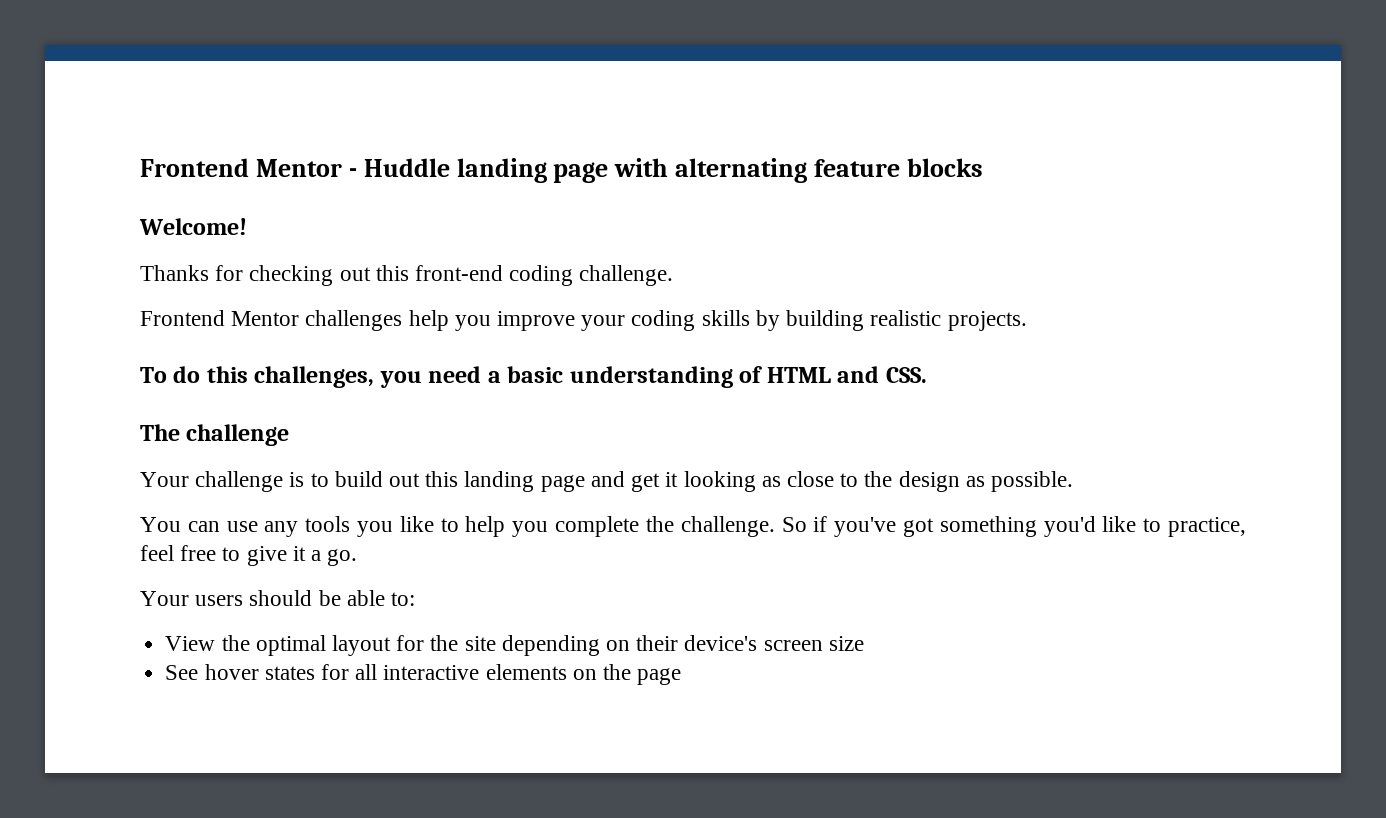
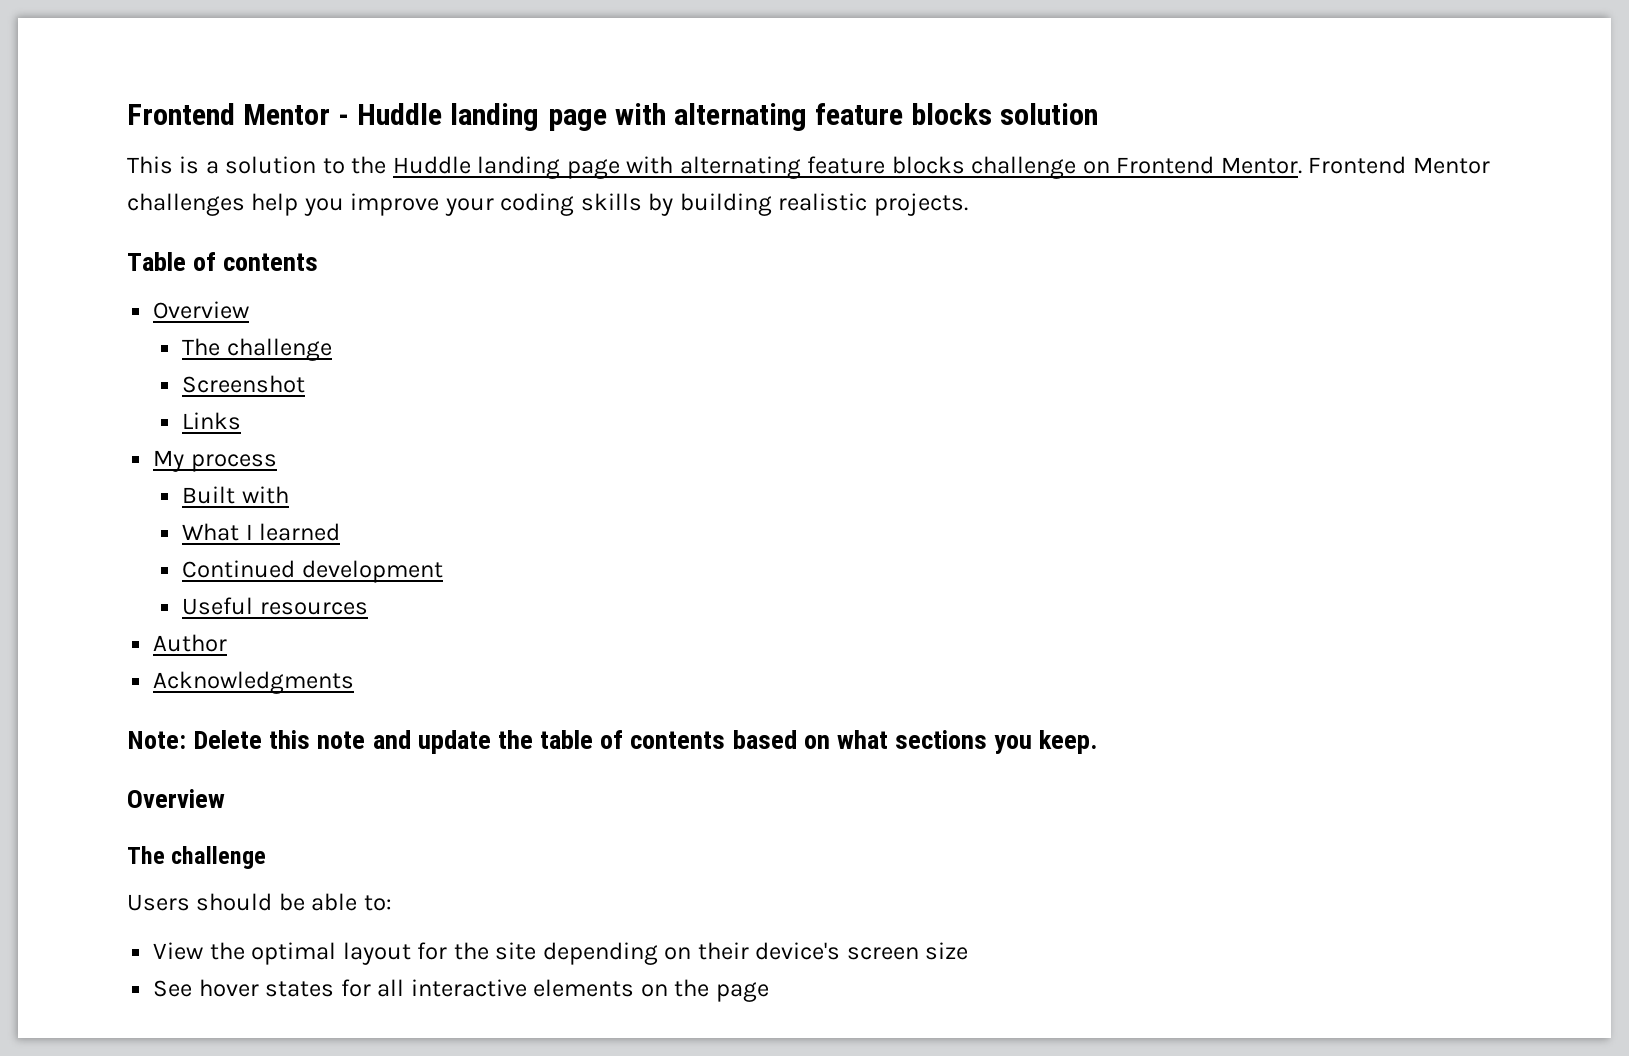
- Frontend Mentor - Huddle landing page with alternating feature blocks
- Welcome!
- Thanks for checking out this front-end coding challenge.
- Frontend Mentor challenges help you improve your coding skills by building realistic projects.
+ Frontend Mentor - Huddle landing page with alternating feature blocks solution
+ This is a solution to the Huddle landing page with alternating feature blocks challenge on Frontend Mentor. Frontend Mentor challenges help you improve your coding skills by building realistic projects.
- To do this challenges, you need a basic understanding of HTML and CSS.
+ Table of contents
+ Overview
  The challenge
- Your challenge is to build out this landing page and get it looking as close to the design as possible.
- You can use any tools you like to help you complete the challenge. So if you've got something you'd like to practice, feel free to give it a go.
- Your users should be able to:
+ Screenshot
+ Links
+ My process
+ Built with
+ What I learned
+ Continued development
+ Useful resources
+ Author
+ Acknowledgments
+ Note: Delete this note and update the table of contents based on what sections you keep.
+ Overview
+ The challenge
+ Users should be able to:

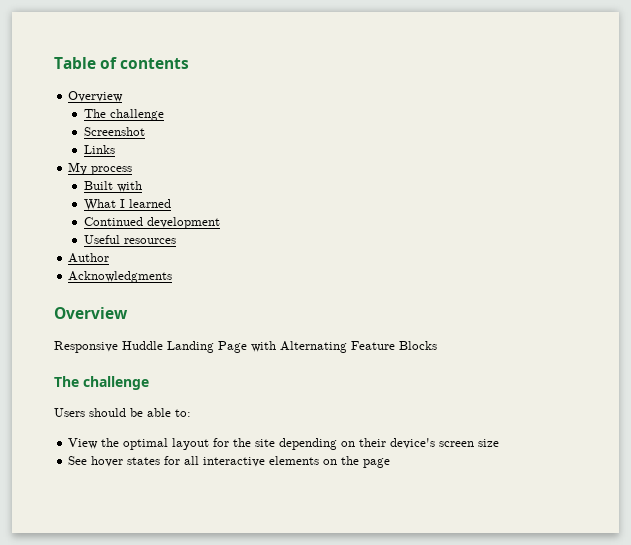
- Frontend Mentor - Huddle landing page with alternating feature blocks solution
- This is a solution to the Huddle landing page with alternating feature blocks challenge on Frontend Mentor. Frontend Mentor challenges help you improve your coding skills by building realistic projects.
  Acknowledgments
- Note: Delete this note and update the table of contents based on what sections you keep.
  Overview
+ Responsive Huddle Landing Page with Alternating Feature Blocks

